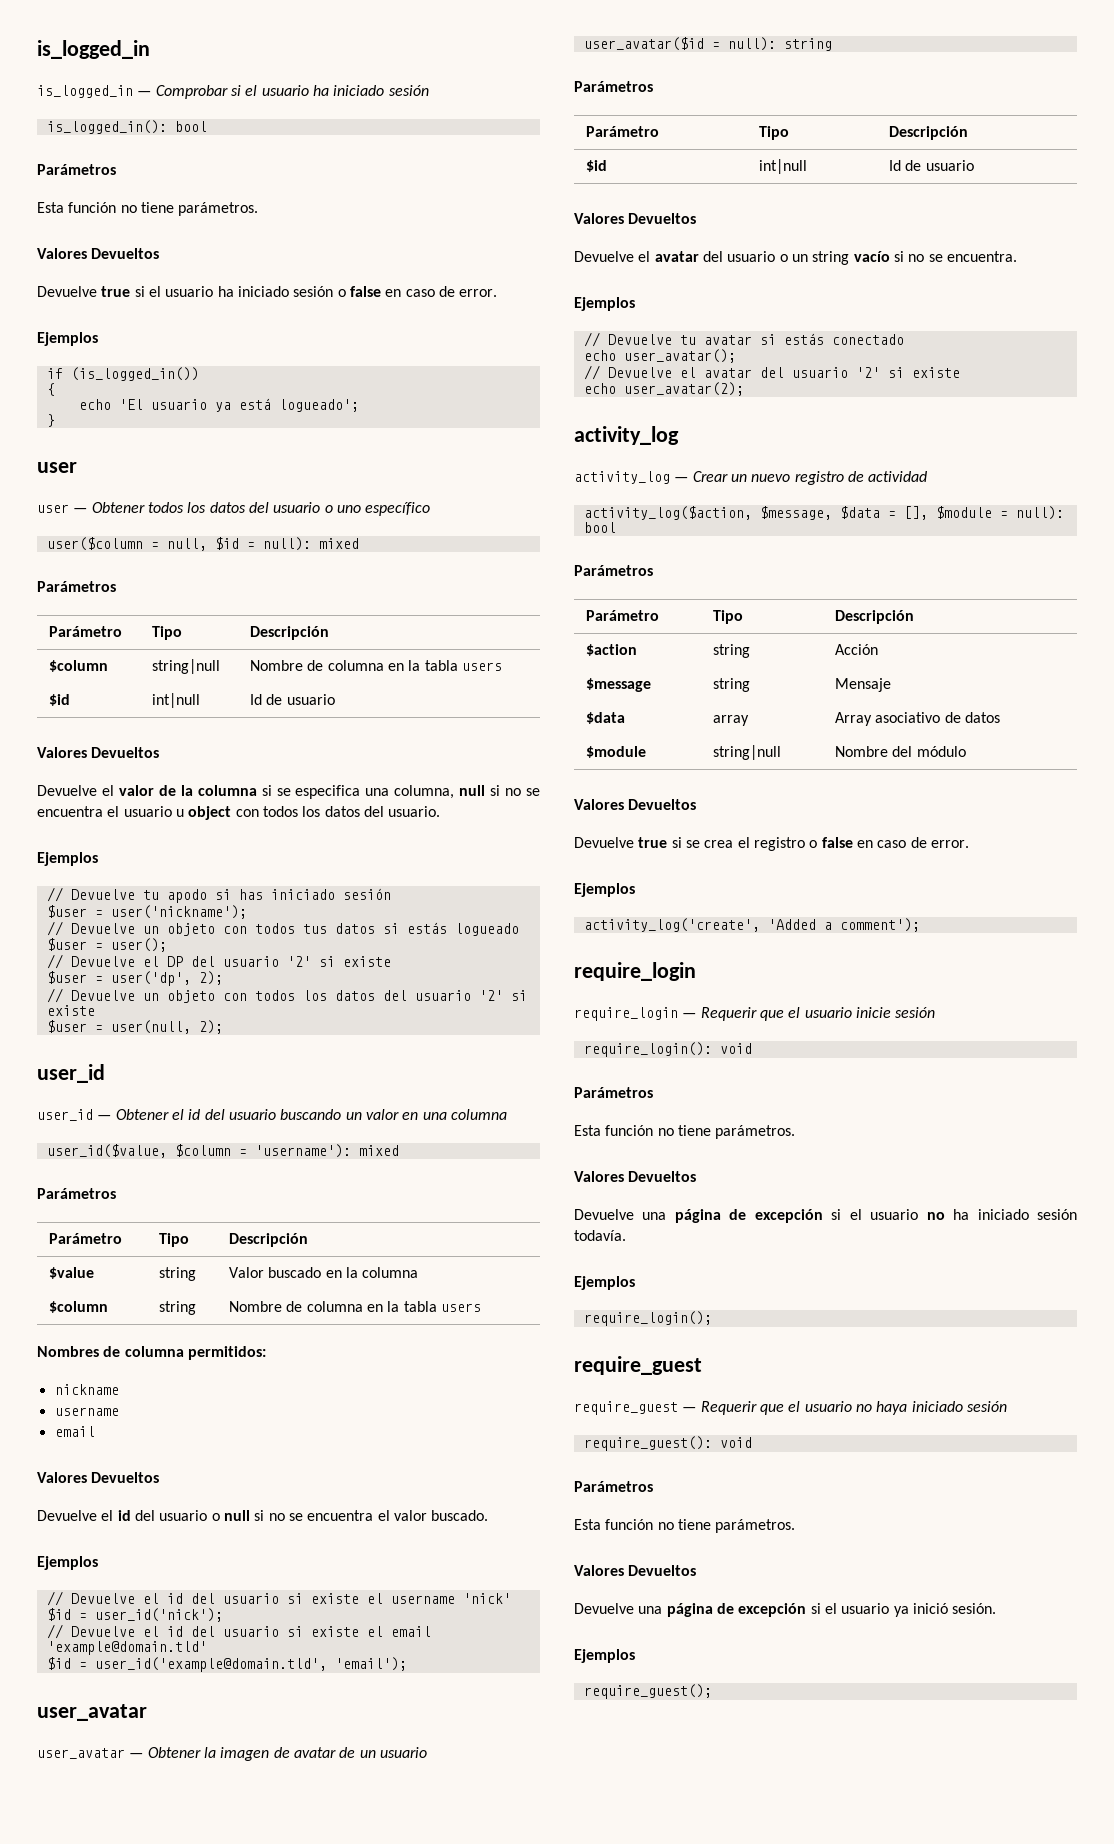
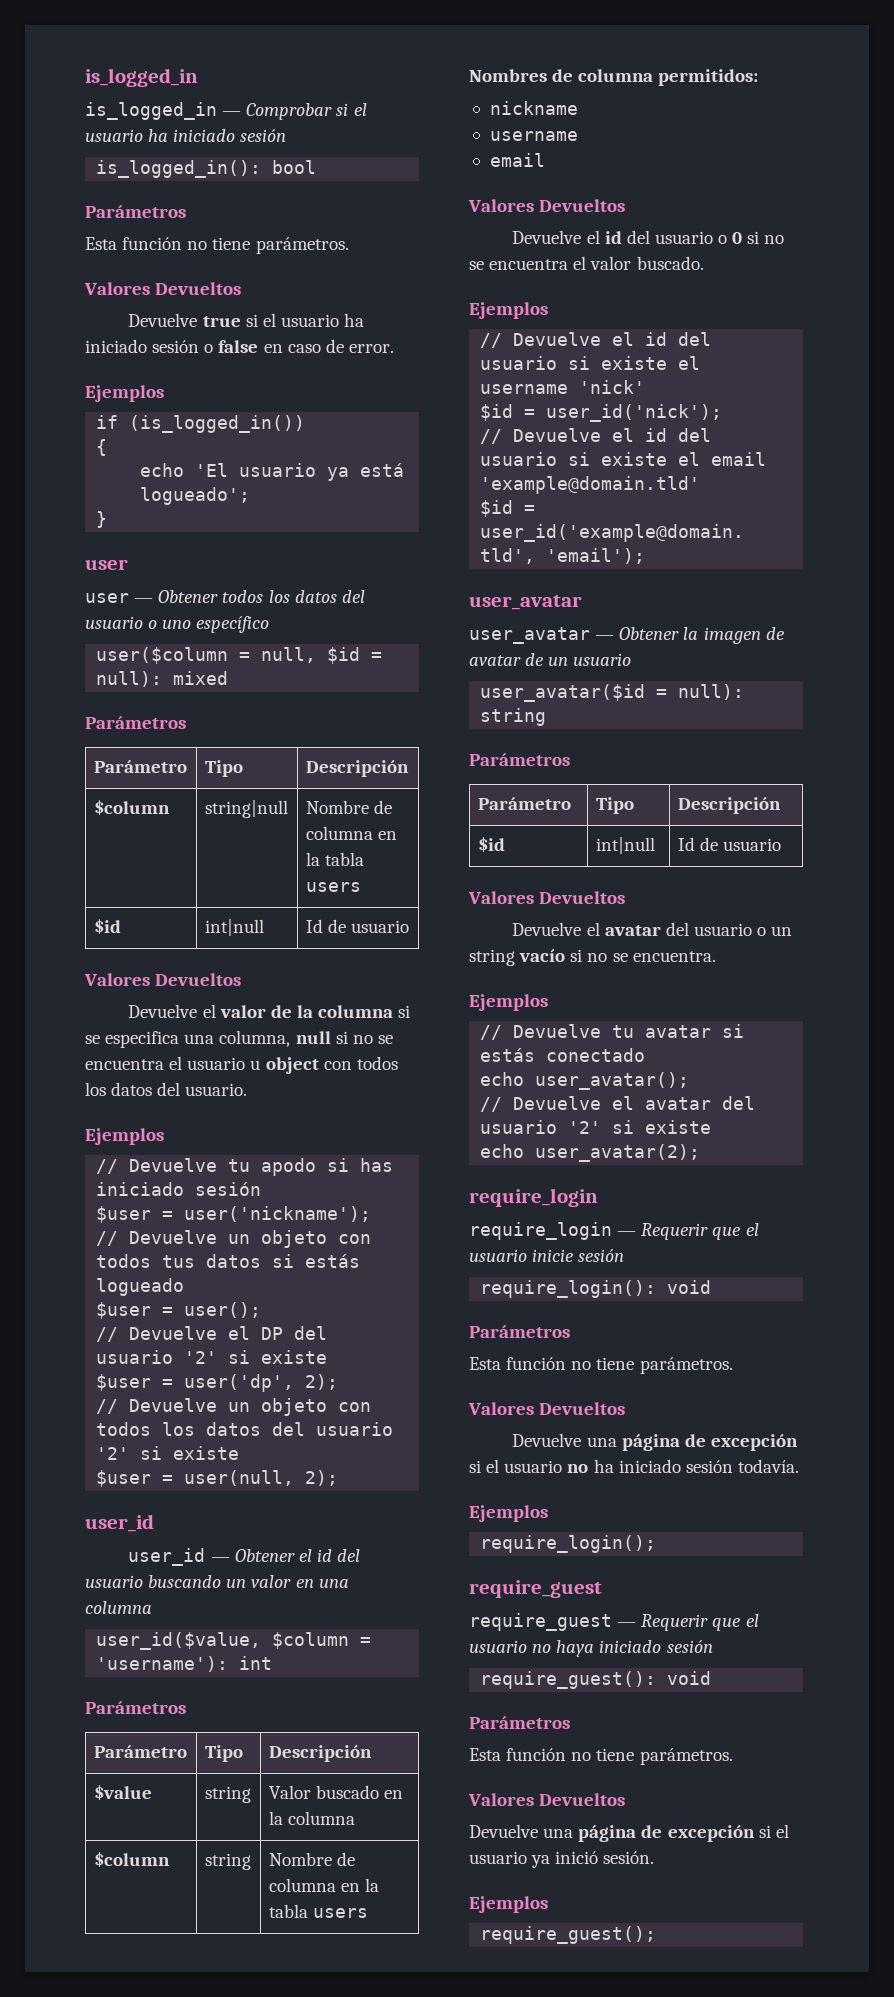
- user_id($value, $column = 'username'): mixed
+ user_id($value, $column = 'username'): int
- Devuelve el id del usuario o null si no se encuentra el valor buscado.
+ Devuelve el id del usuario o 0 si no se encuentra el valor buscado.
  echo user_avatar(2);
- activity_log
- activity_log — Crear un nuevo registro de actividad
- activity_log($action, $message, $data = [], $module = null): bool
- Parámetros
- Parámetro | Tipo | Descripción
- $action | string | Acción
- $message | string | Mensaje
- $data | array | Array asociativo de datos
- $module | string|null | Nombre del módulo
- Valores Devueltos
- Devuelve true si se crea el registro o false en caso de error.
- Ejemplos
- activity_log('create', 'Added a comment');

